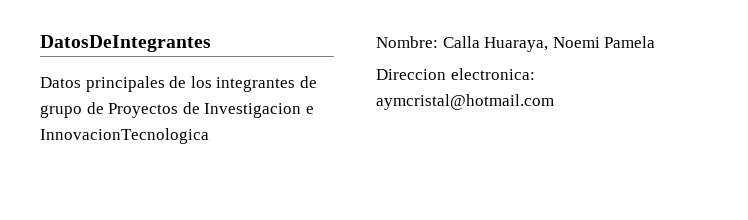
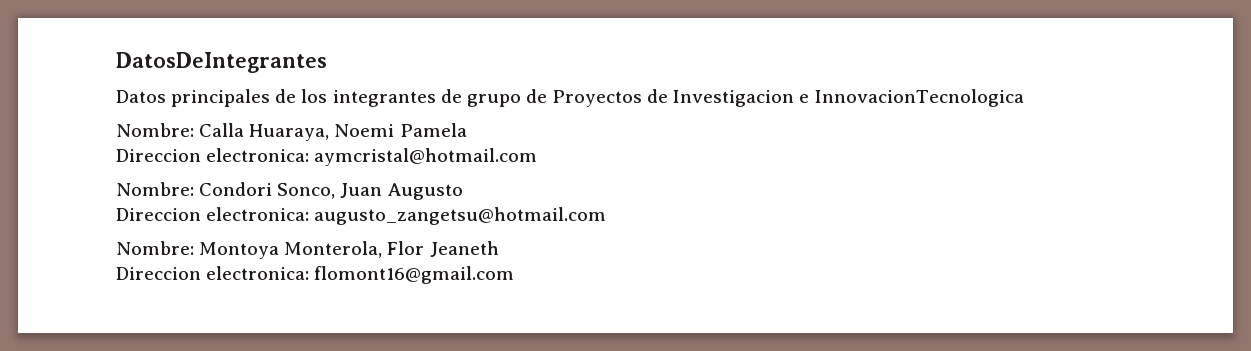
+ Nombre: Condori Sonco, Juan Augusto
+ Direccion electronica: augusto_zangetsu@hotmail.com
+ Nombre: Montoya Monterola, Flor Jeaneth
+ Direccion electronica: flomont16@gmail.com

